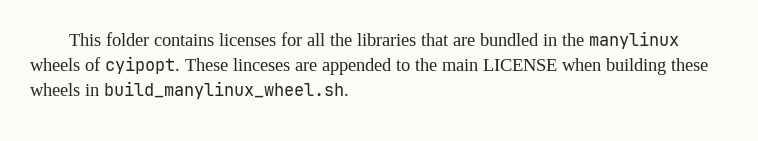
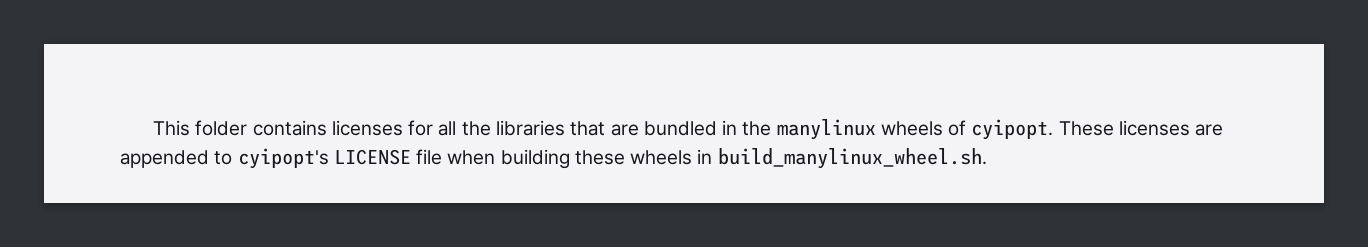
- These linceses are appended to the main LICENSE when building these wheels in build_manylinux_wheel.sh.
+ These licenses are appended to cyipopt's LICENSE file when building these wheels in build_manylinux_wheel.sh.

